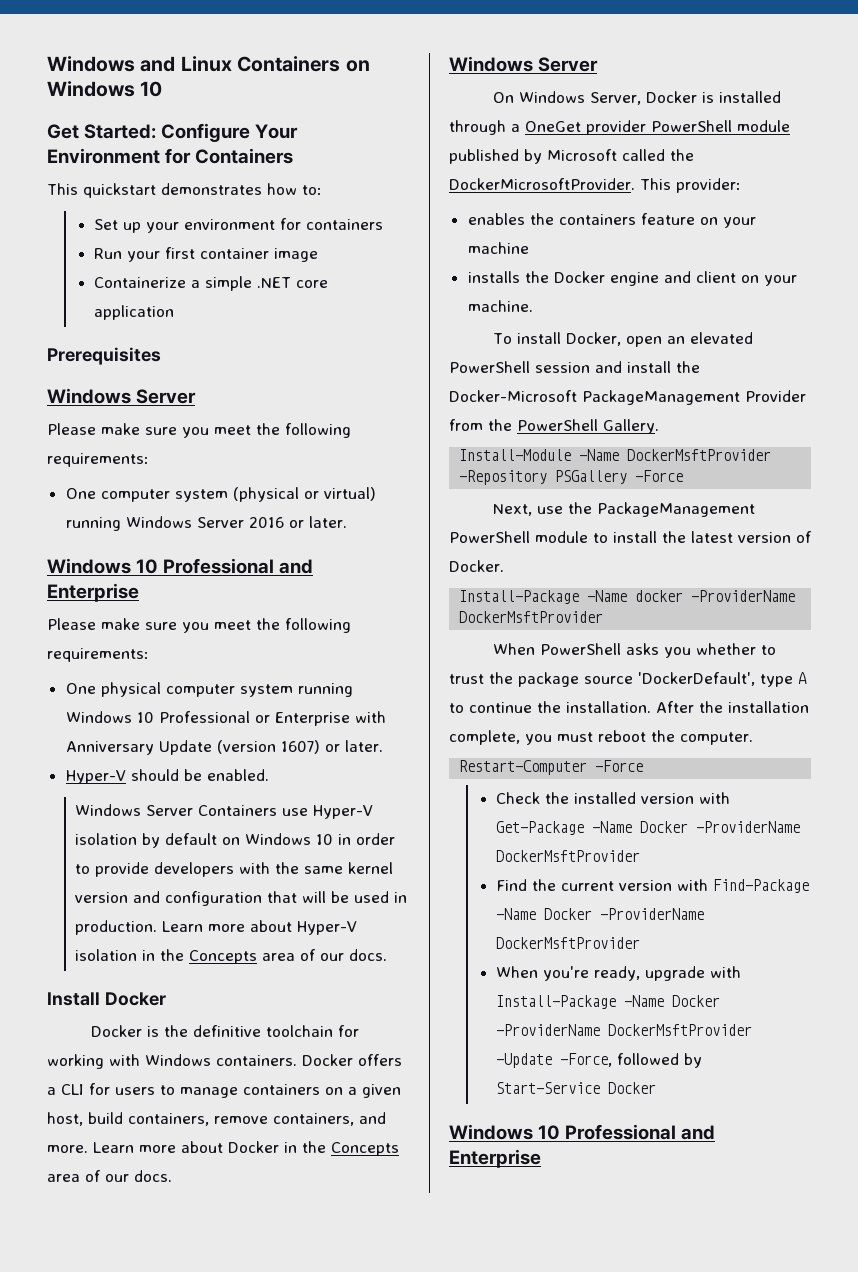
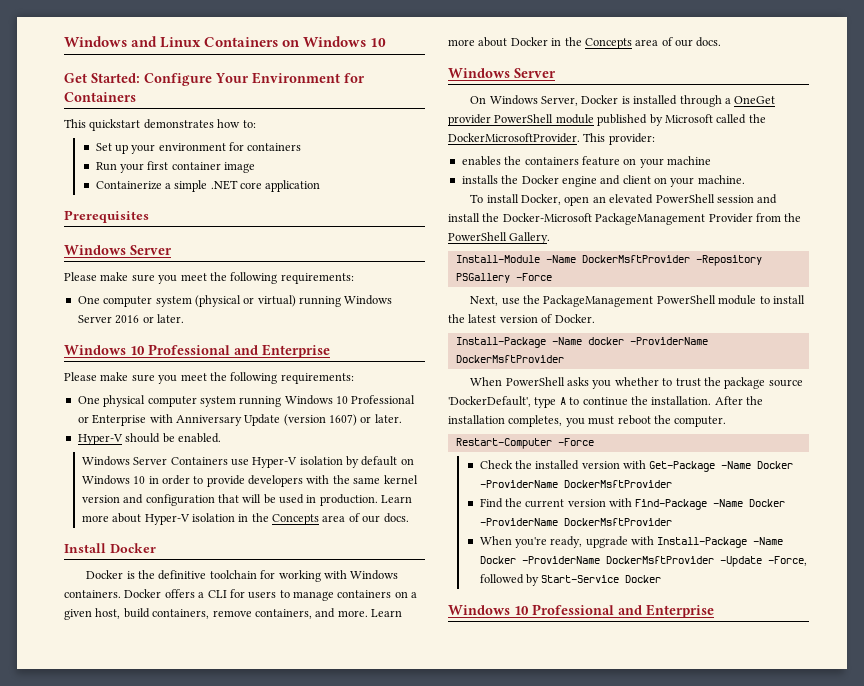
- After the installation complete, you must reboot the computer.
+ After the installation completes, you must reboot the computer.

